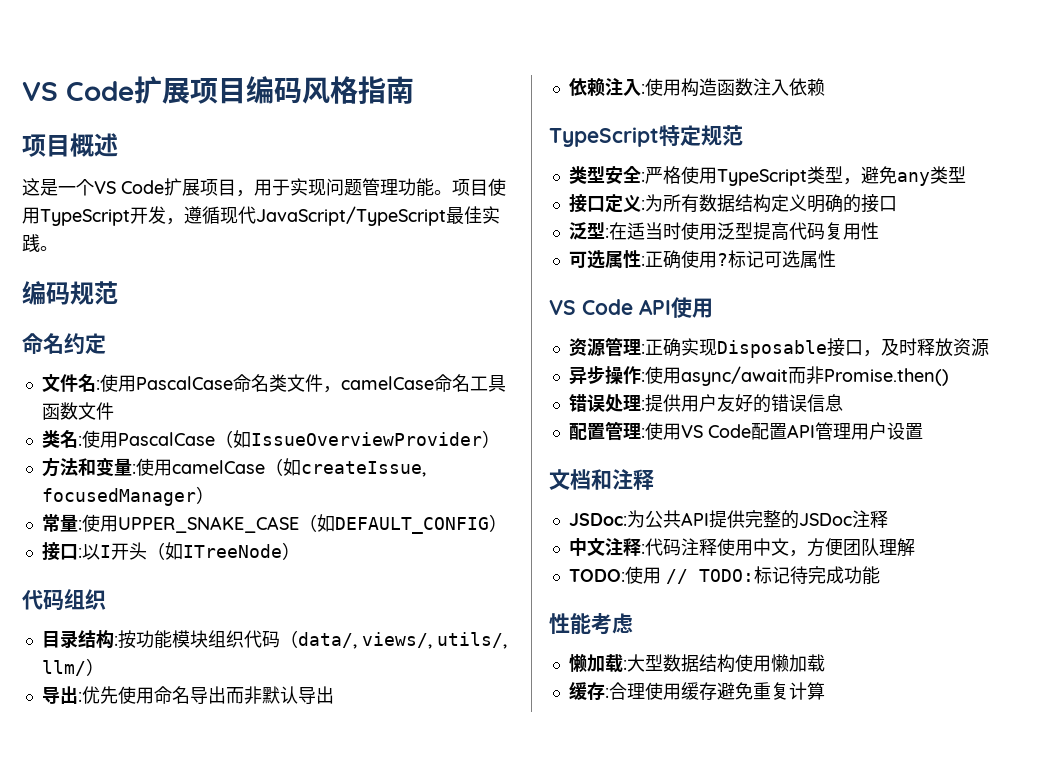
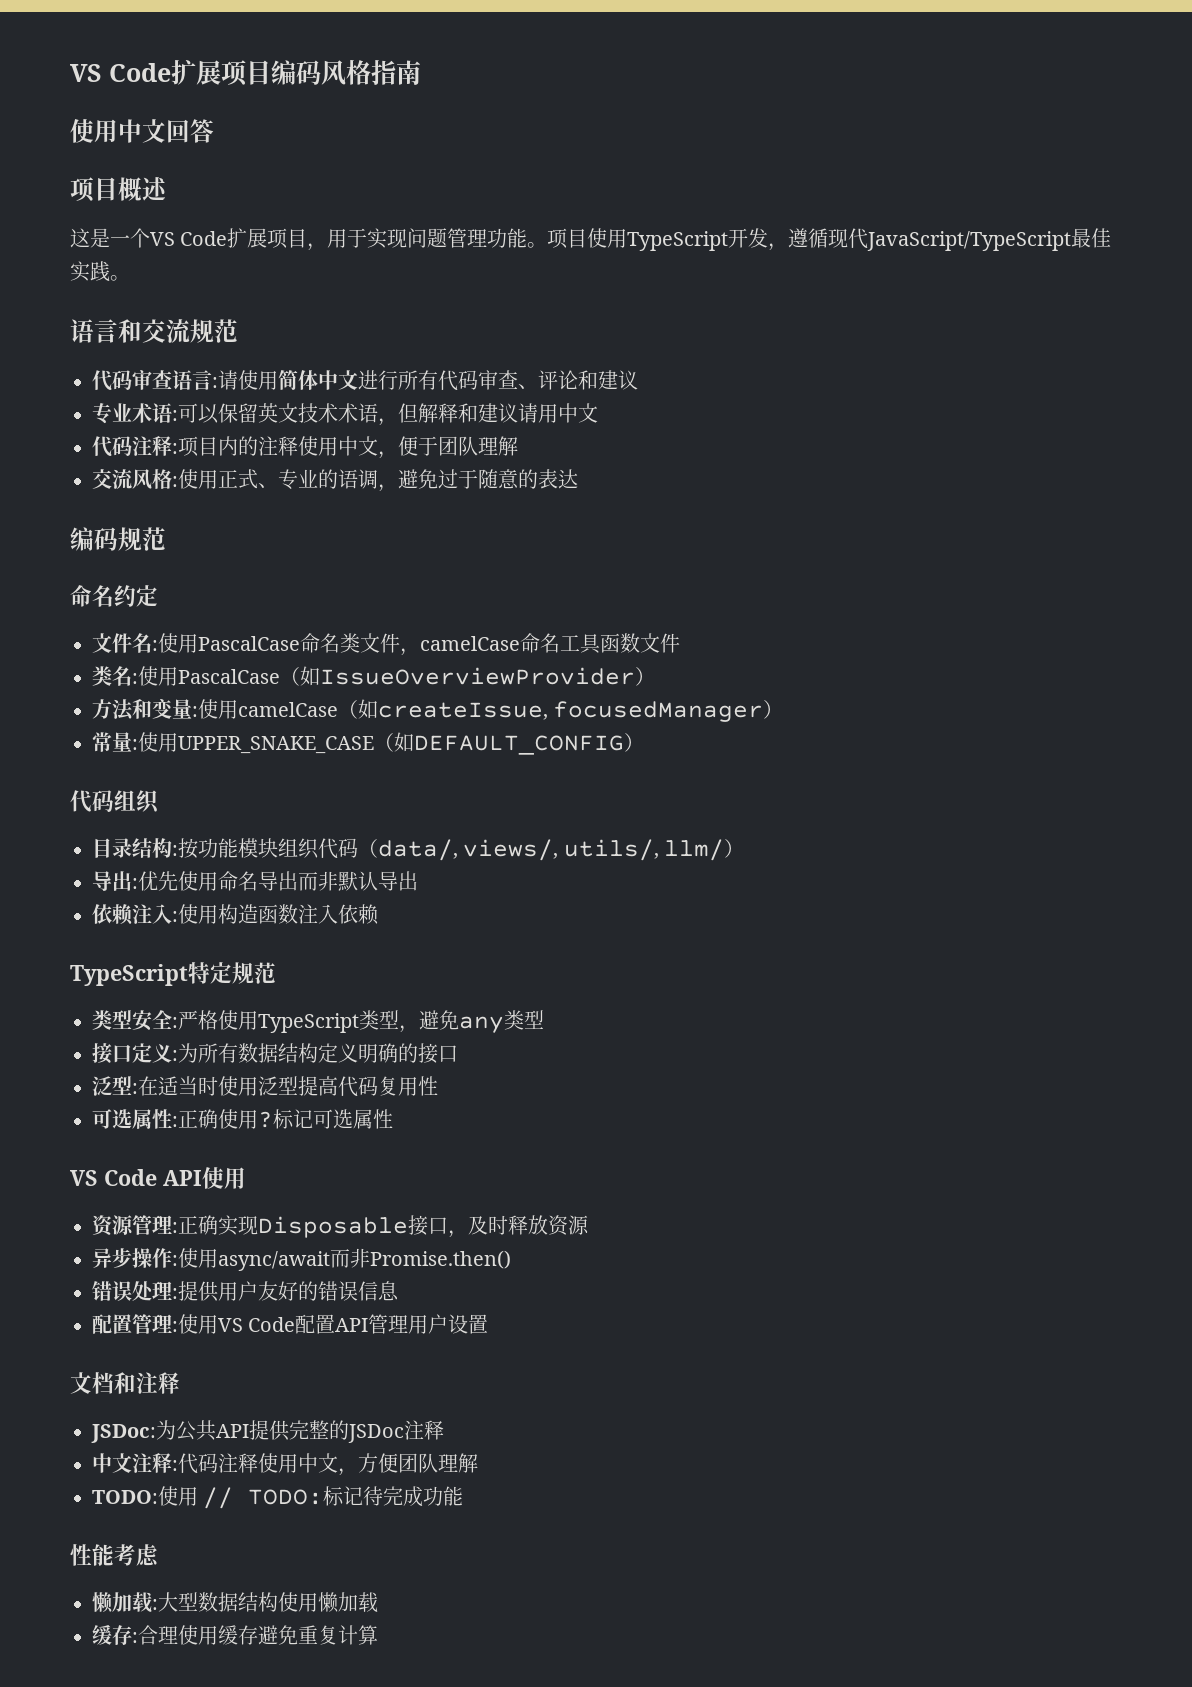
+ 使用中文回答
+ 语言和交流规范
+ 代码审查语言:请使用简体中文进行所有代码审查、评论和建议
+ 专业术语:可以保留英文技术术语，但解释和建议请用中文
+ 代码注释:项目内的注释使用中文，便于团队理解
+ 交流风格:使用正式、专业的语调，避免过于随意的表达
- 接口:以I开头（如ITreeNode）

